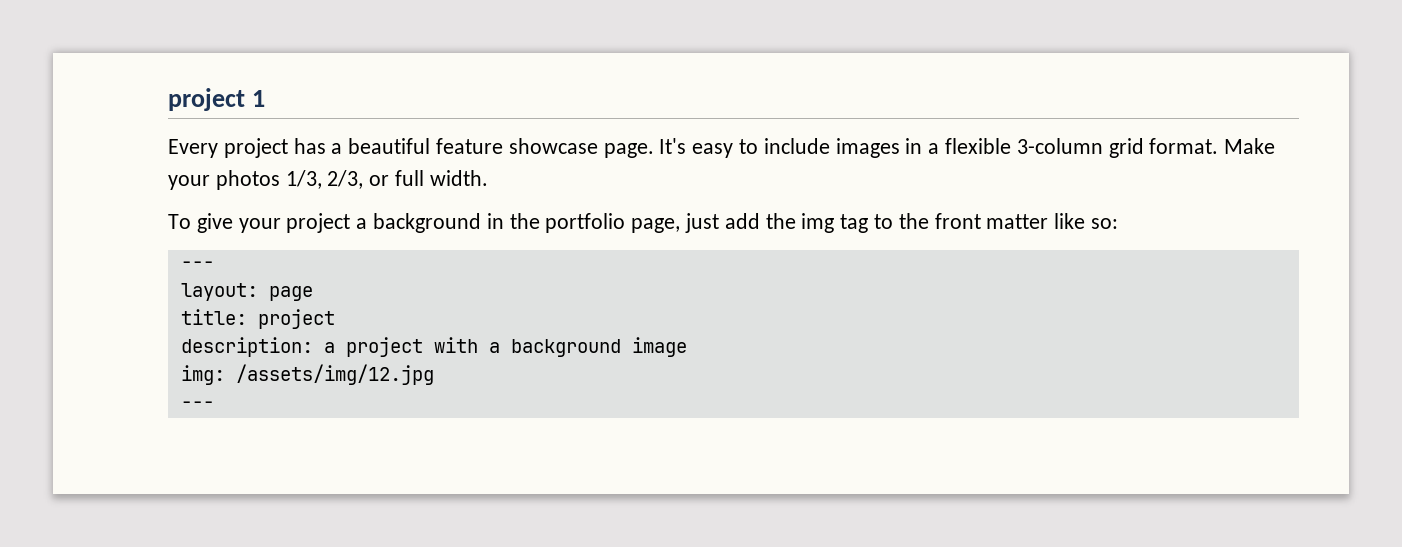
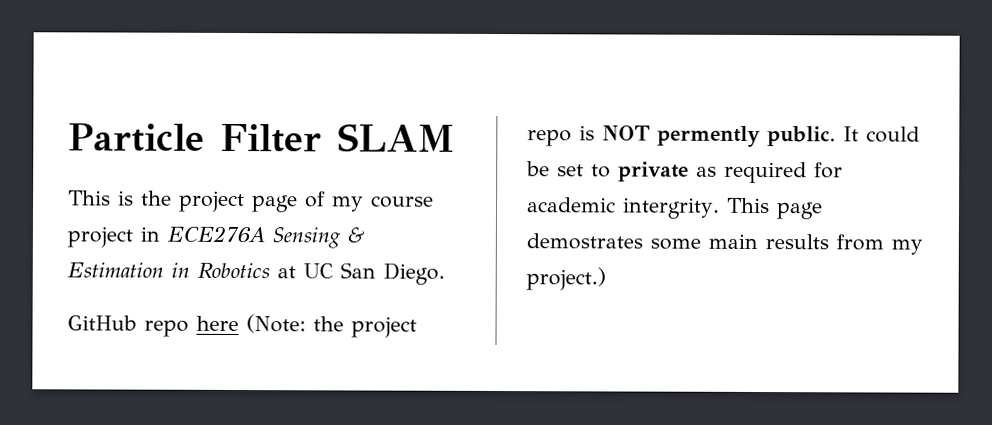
- project 1
- Every project has a beautiful feature showcase page. It's easy to include images in a flexible 3-column grid format. Make your photos 1/3, 2/3, or full width.
- To give your project a background in the portfolio page, just add the img tag to the front matter like so:
- ---
- layout: page
- title: project
- description: a project with a background image
- img: /assets/img/12.jpg
- ---
+ Particle Filter SLAM
+ This is the project page of my course project in ECE276A Sensing & Estimation in Robotics at UC San Diego.
+ GitHub repo here (Note: the project repo is NOT permently public. It could be set to private as required for academic intergrity. This page demostrates some main results from my project.)

